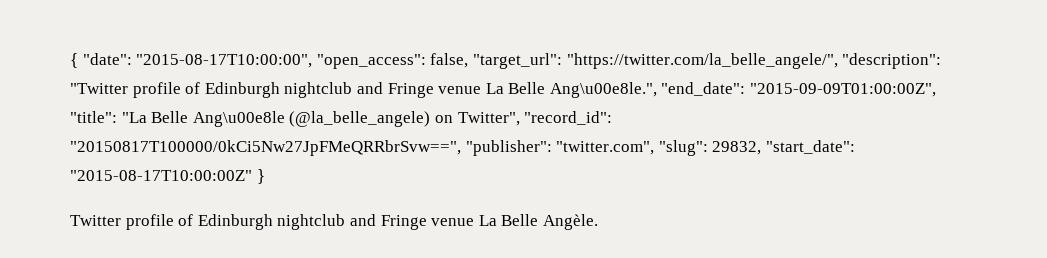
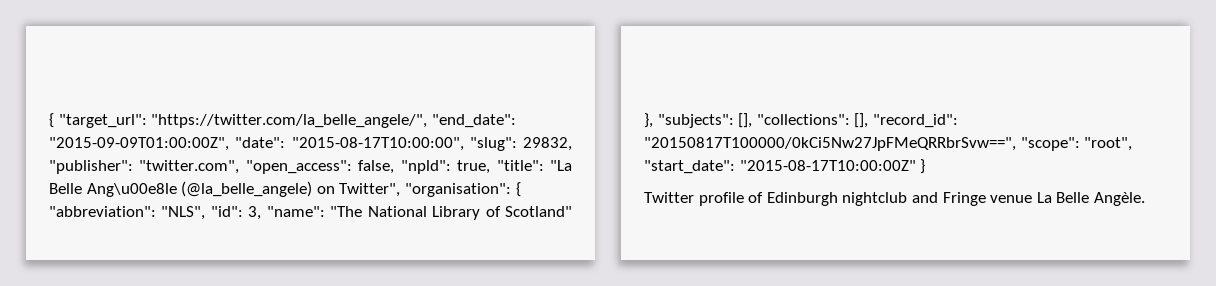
- { "date": "2015-08-17T10:00:00", "open_access": false, "target_url": "https://twitter.com/la_belle_angele/", "description": "Twitter profile of Edinburgh nightclub and Fringe venue La Belle Ang\u00e8le.", "end_date": "2015-09-09T01:00:00Z", "title": "La Belle Ang\u00e8le (@la_belle_angele) on Twitter", "record_id": "20150817T100000/0kCi5Nw27JpFMeQRRbrSvw==", "publisher": "twitter.com", "slug": 29832, "start_date": "2015-08-17T10:00:00Z" }
+ { "target_url": "https://twitter.com/la_belle_angele/", "end_date": "2015-09-09T01:00:00Z", "date": "2015-08-17T10:00:00", "slug": 29832, "publisher": "twitter.com", "open_access": false, "npld": true, "title": "La Belle Ang\u00e8le (@la_belle_angele) on Twitter", "organisation": { "abbreviation": "NLS", "id": 3, "name": "The National Library of Scotland" }, "subjects": [], "collections": [], "record_id": "20150817T100000/0kCi5Nw27JpFMeQRRbrSvw==", "scope": "root", "start_date": "2015-08-17T10:00:00Z" }

